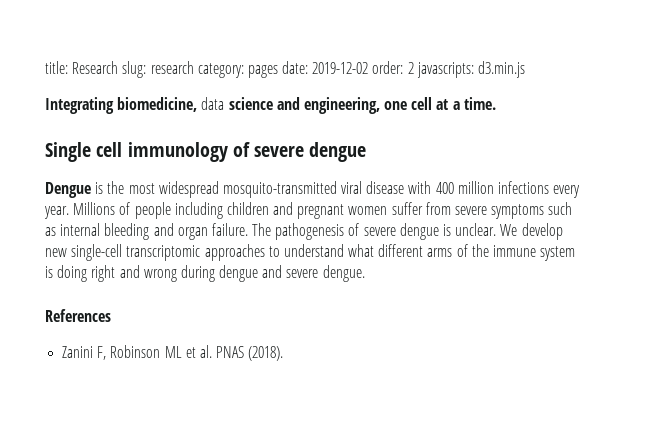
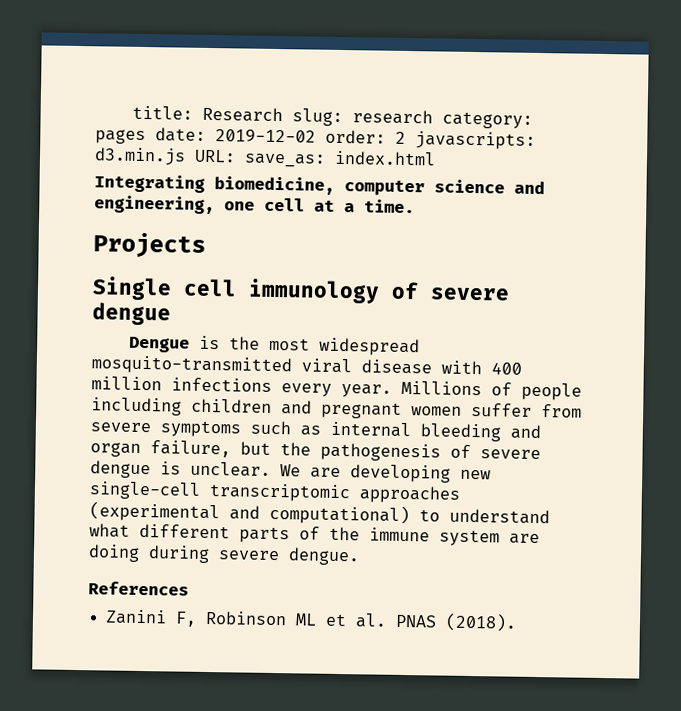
- title: Research slug: research category: pages date: 2019-12-02 order: 2 javascripts: d3.min.js
+ title: Research slug: research category: pages date: 2019-12-02 order: 2 javascripts: d3.min.js URL: save_as: index.html
- Integrating biomedicine, data science and engineering, one cell at a time.
+ Integrating biomedicine, computer science and engineering, one cell at a time.
+ Projects
- Millions of people including children and pregnant women suffer from severe symptoms such as internal bleeding and organ failure. The pathogenesis of severe dengue is unclear.
+ Millions of people including children and pregnant women suffer from severe symptoms such as internal bleeding and organ failure, but the pathogenesis of severe dengue is unclear.
- We develop new single-cell transcriptomic approaches to understand what different arms of the immune system is doing right and wrong during dengue and severe dengue.
+ We are developing new single-cell transcriptomic approaches (experimental and computational) to understand what different parts of the immune system are doing during severe dengue.

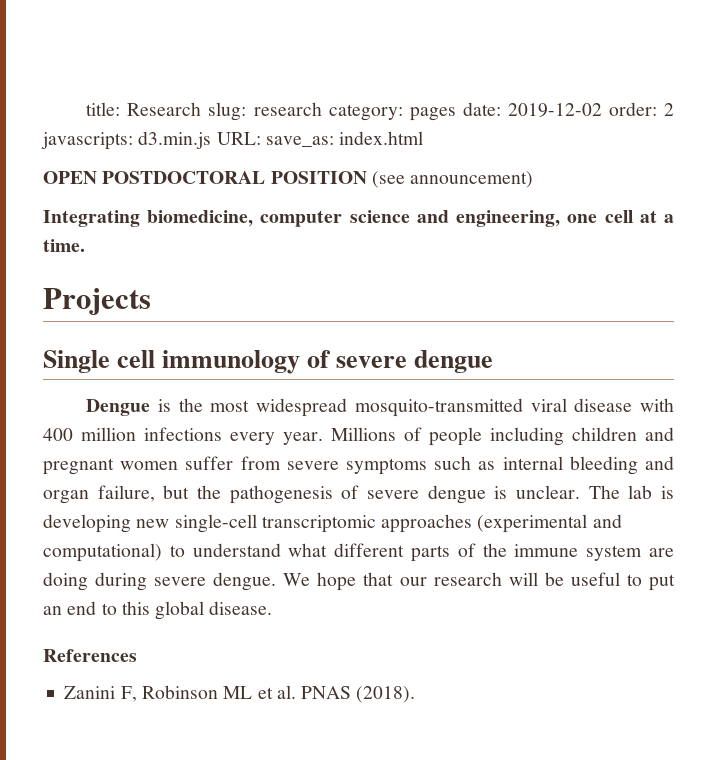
+ OPEN POSTDOCTORAL POSITION (see announcement)
- We are developing new single-cell transcriptomic approaches (experimental and computational) to understand what different parts of the immune system are doing during severe dengue.
+ The lab is developing new single-cell transcriptomic approaches (experimental and computational) to understand what different parts of the immune system are doing during severe dengue. We hope that our research will be useful to put an end to this global disease.

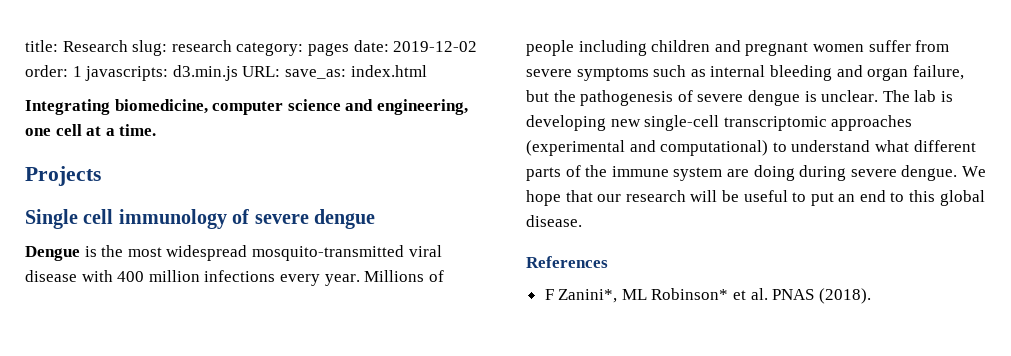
- title: Research slug: research category: pages date: 2019-12-02 order: 2 javascripts: d3.min.js URL: save_as: index.html
+ title: Research slug: research category: pages date: 2019-12-02 order: 1 javascripts: d3.min.js URL: save_as: index.html
- OPEN POSTDOCTORAL POSITION (see announcement)
- Zanini F, Robinson ML et al. PNAS (2018).
+ F Zanini*, ML Robinson* et al. PNAS (2018).

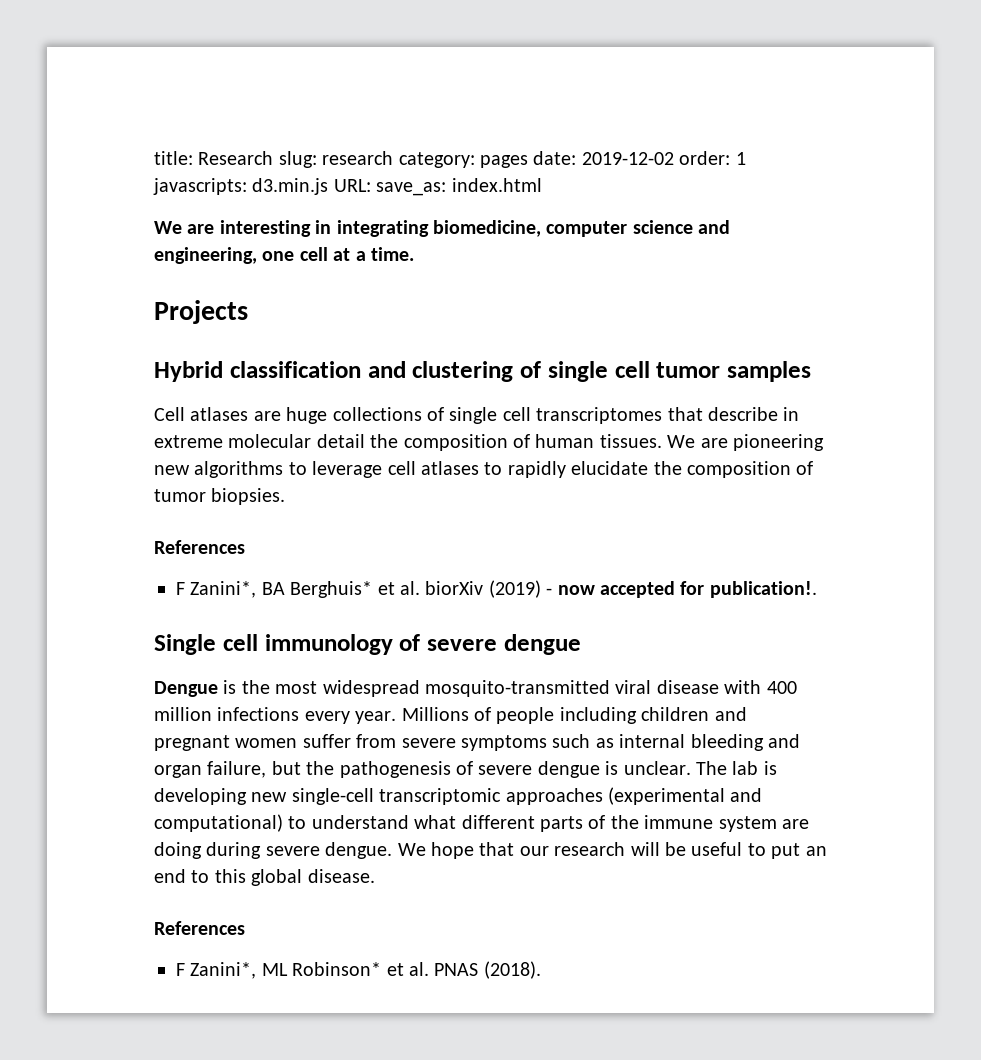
- Integrating biomedicine, computer science and engineering, one cell at a time.
+ We are interesting in integrating biomedicine, computer science and engineering, one cell at a time.
+ Hybrid classification and clustering of single cell tumor samples
+ Cell atlases are huge collections of single cell transcriptomes that describe in extreme molecular detail the composition of human tissues. We are pioneering new algorithms to leverage cell atlases to rapidly elucidate the composition of tumor biopsies.
+ References
+ F Zanini*, BA Berghuis* et al. biorXiv (2019) - now accepted for publication!.

